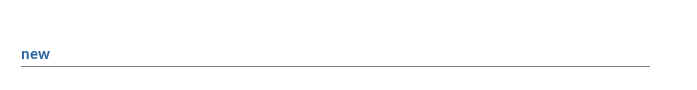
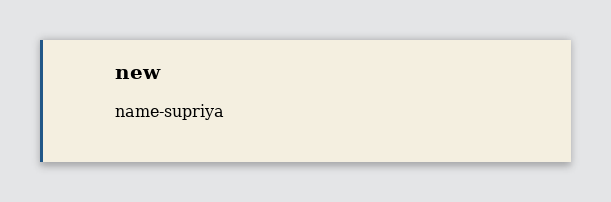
+ name-supriya

